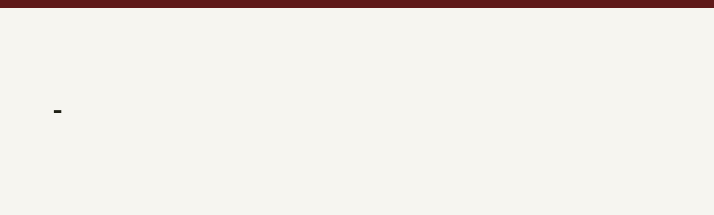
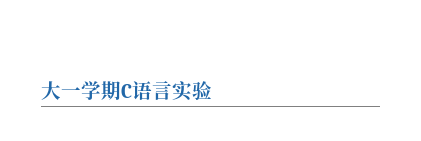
- -
+ 大一学期C语言实验

